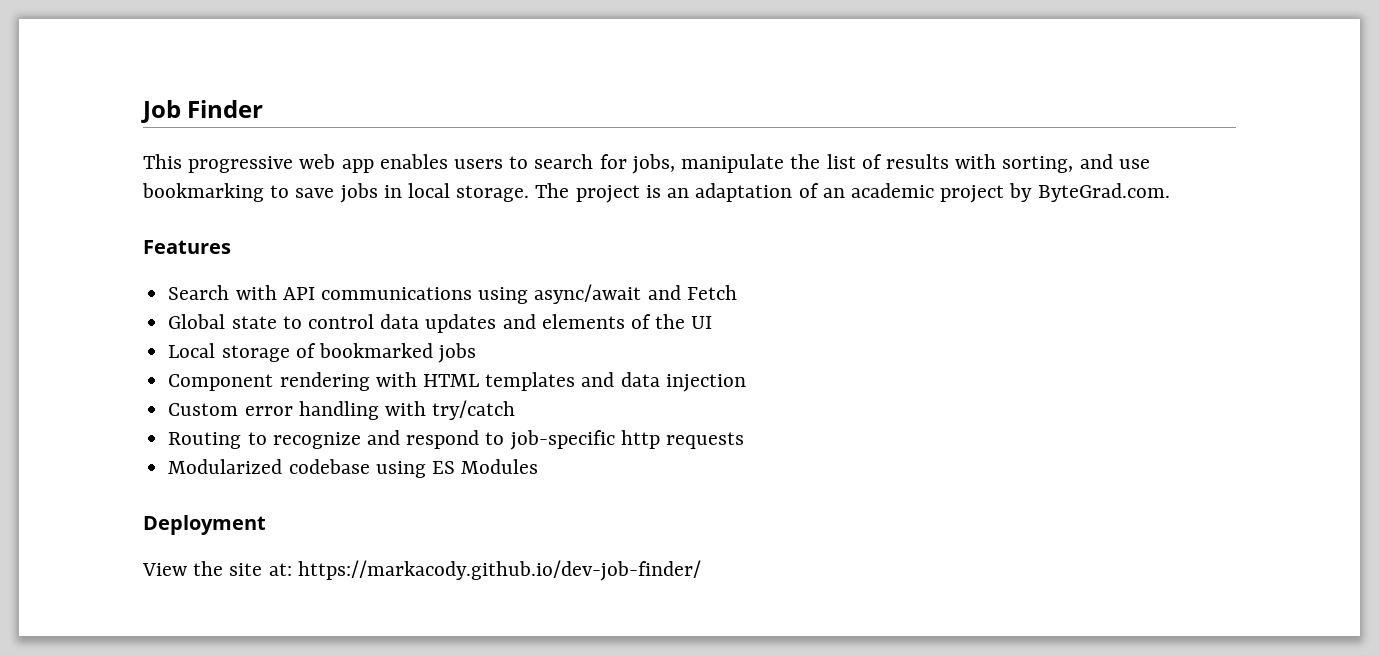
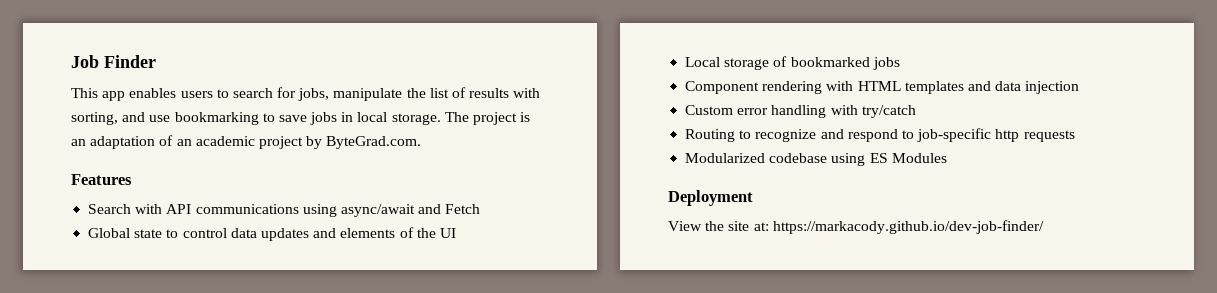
- This progressive web app enables users to search for jobs, manipulate the list of results with sorting, and use bookmarking to save jobs in local storage.
+ This app enables users to search for jobs, manipulate the list of results with sorting, and use bookmarking to save jobs in local storage.

